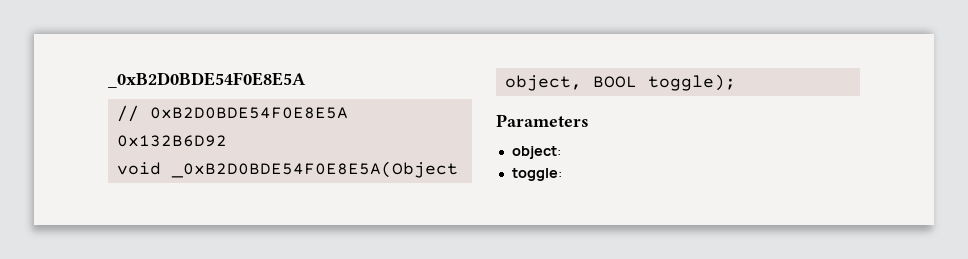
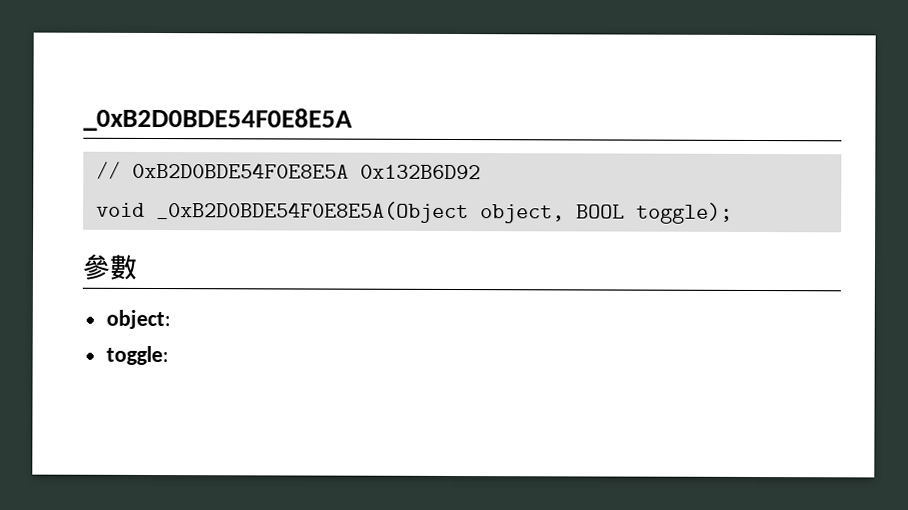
- Parameters
+ 參數

